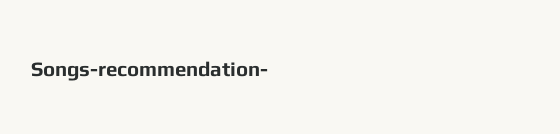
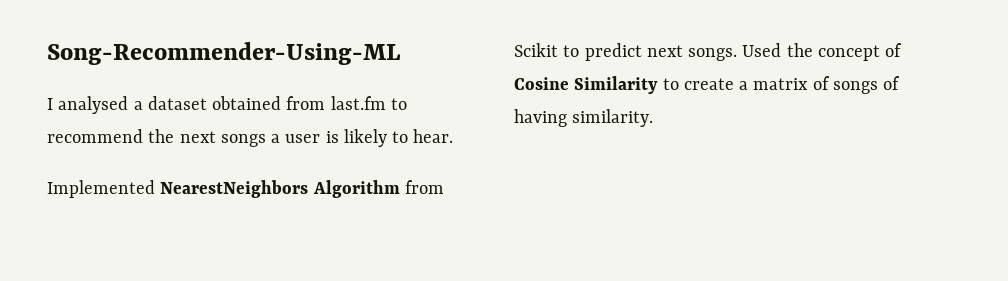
- Songs-recommendation-
+ Song-Recommender-Using-ML
+ I analysed a dataset obtained from last.fm to recommend the next songs a user is likely to hear.
+ Implemented NearestNeighbors Algorithm from Scikit to predict next songs. Used the concept of Cosine Similarity to create a matrix of songs of having similarity.

